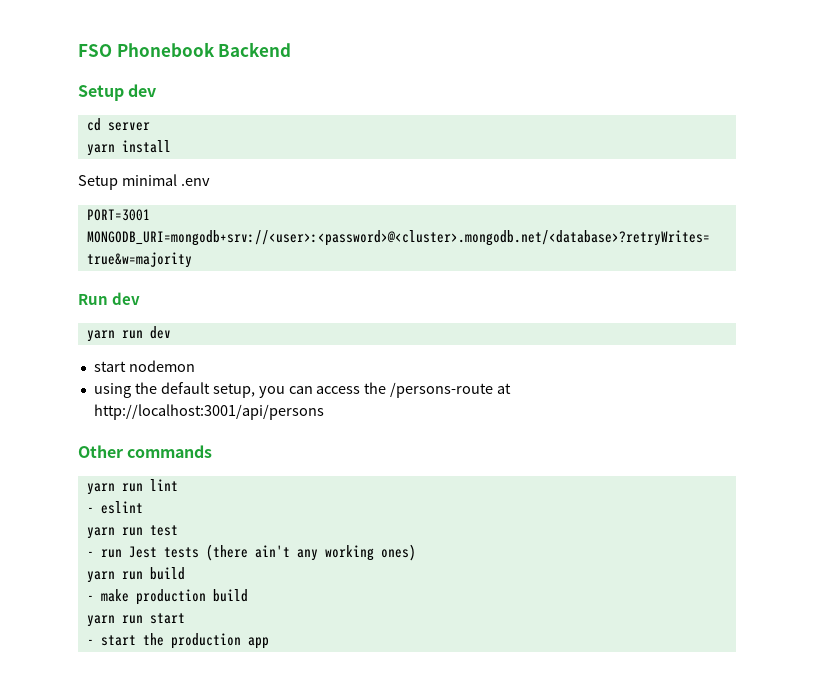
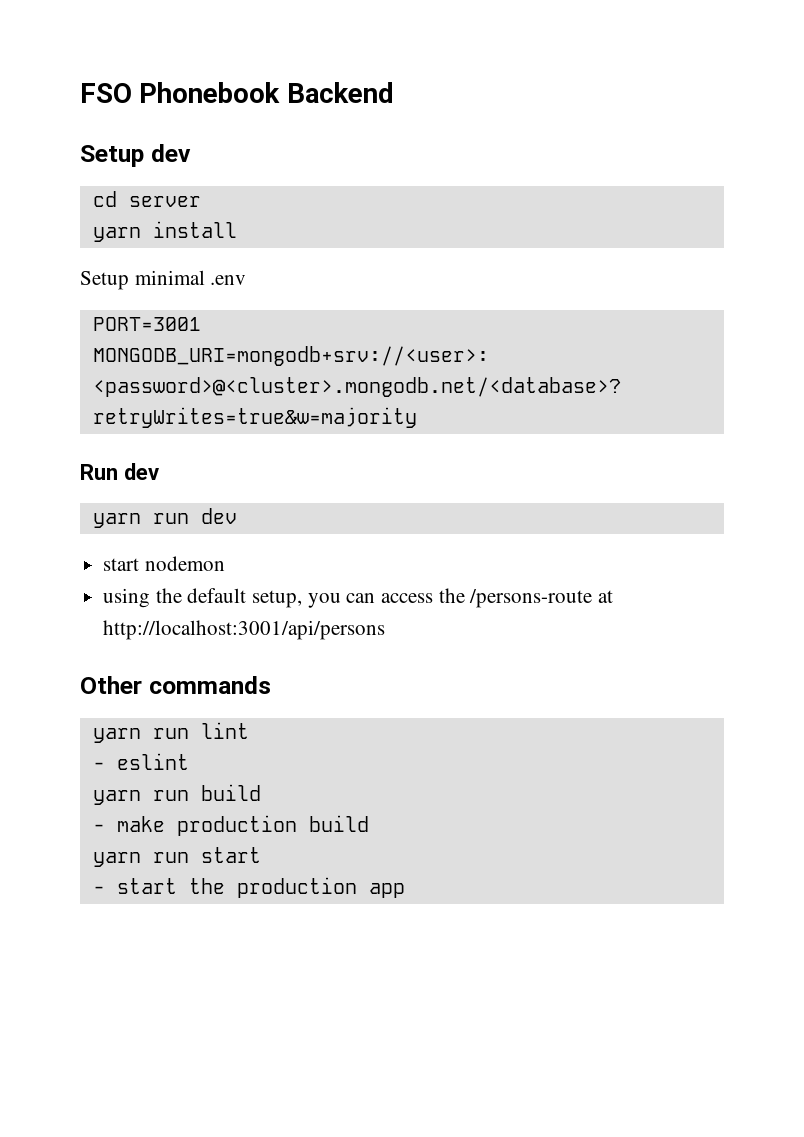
- yarn run test
- - run Jest tests (there ain't any working ones)

